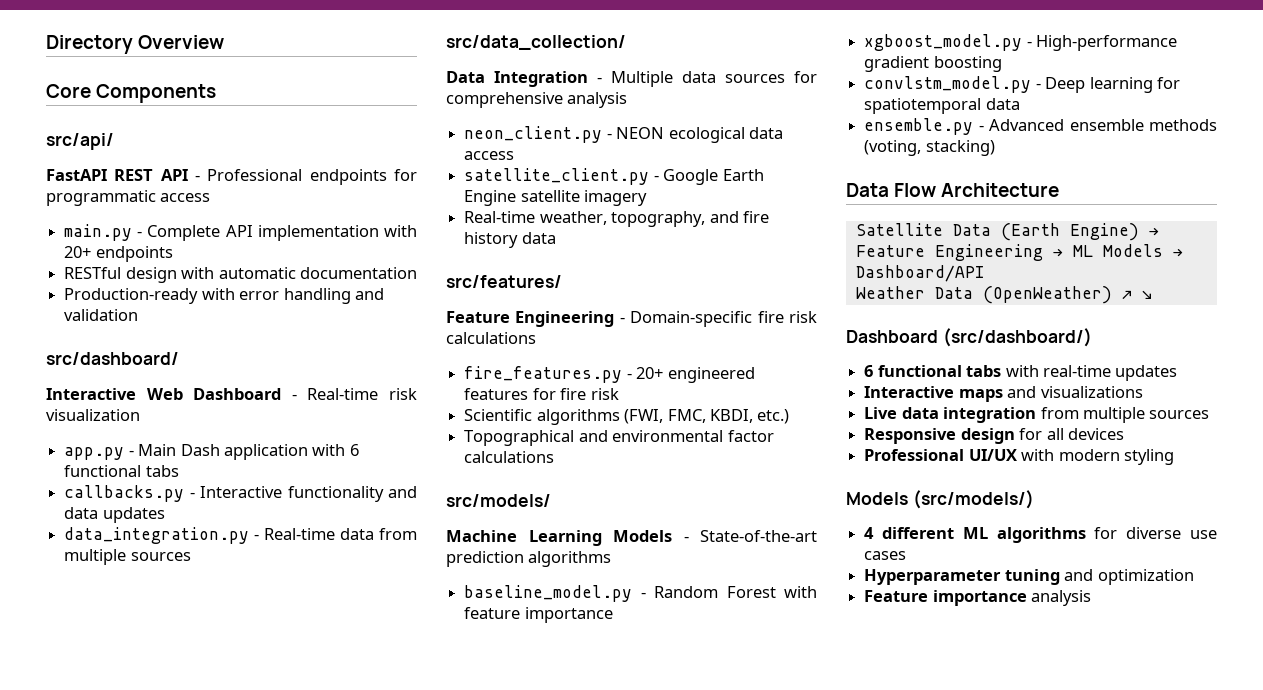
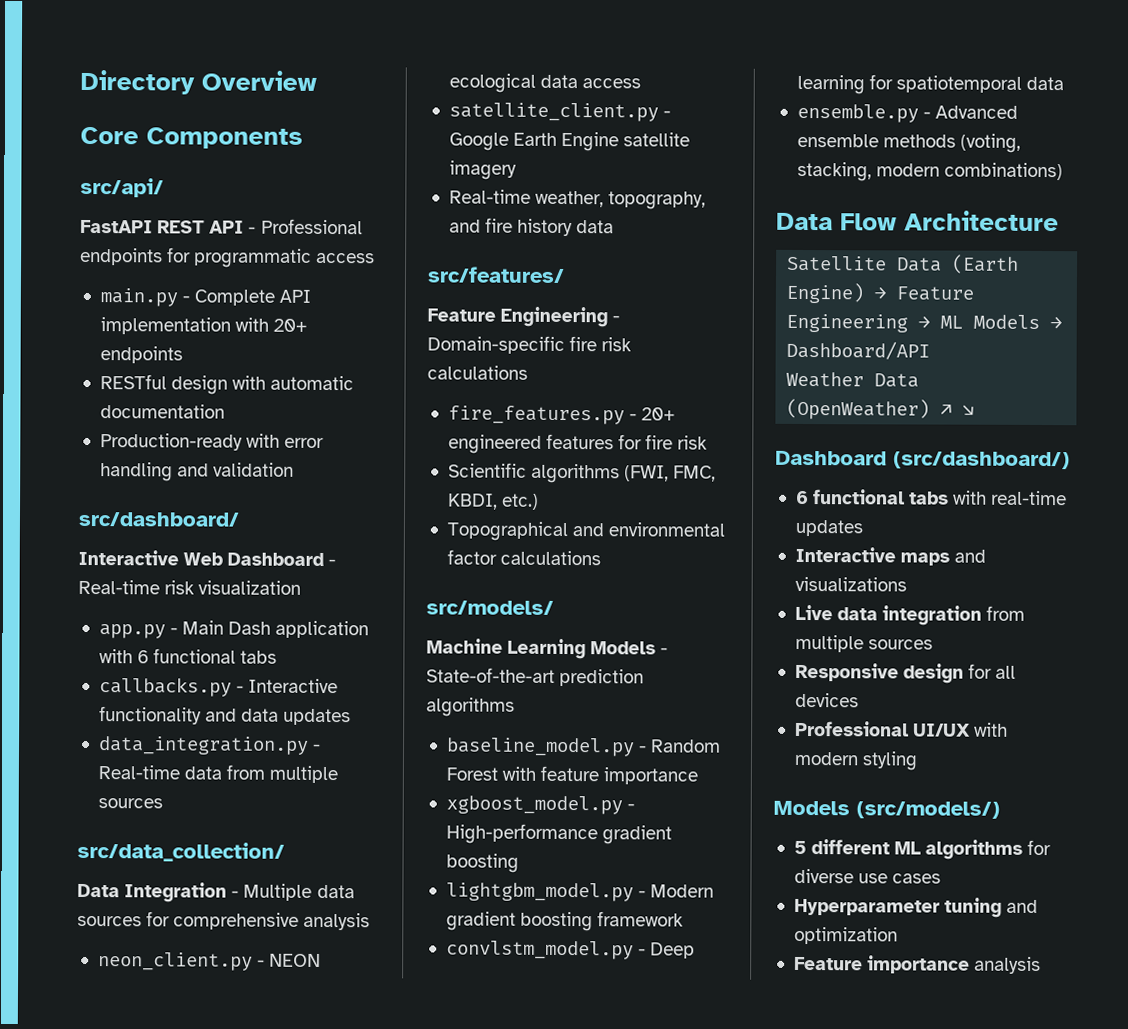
+ lightgbm_model.py - Modern gradient boosting framework
- ensemble.py - Advanced ensemble methods (voting, stacking)
+ ensemble.py - Advanced ensemble methods (voting, stacking, modern combinations)
- 4 different ML algorithms for diverse use cases
+ 5 different ML algorithms for diverse use cases

